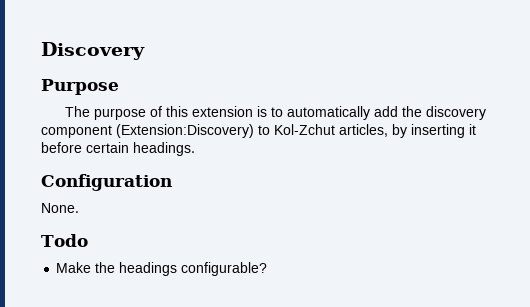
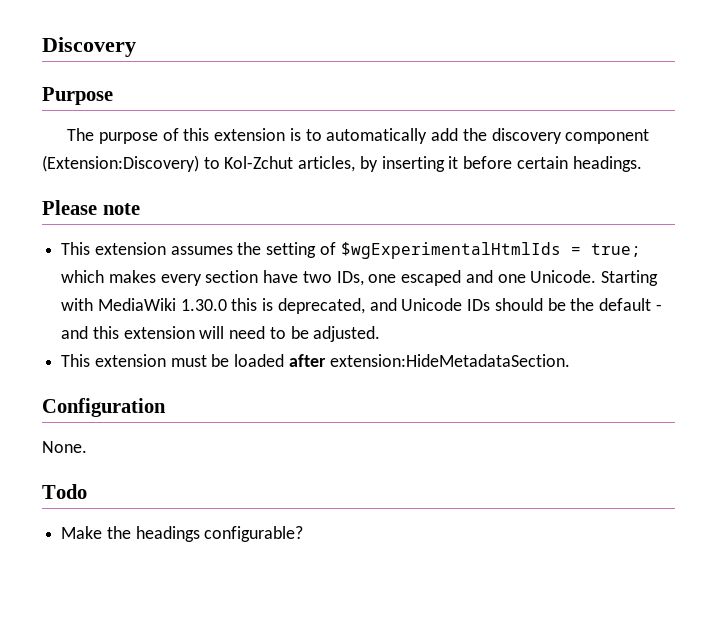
+ Please note
+ This extension assumes the setting of $wgExperimentalHtmlIds = true; which makes every section have two IDs, one escaped and one Unicode. Starting with MediaWiki 1.30.0 this is deprecated, and Unicode IDs should be the default - and this extension will need to be adjusted.
+ This extension must be loaded after extension:HideMetadataSection.

